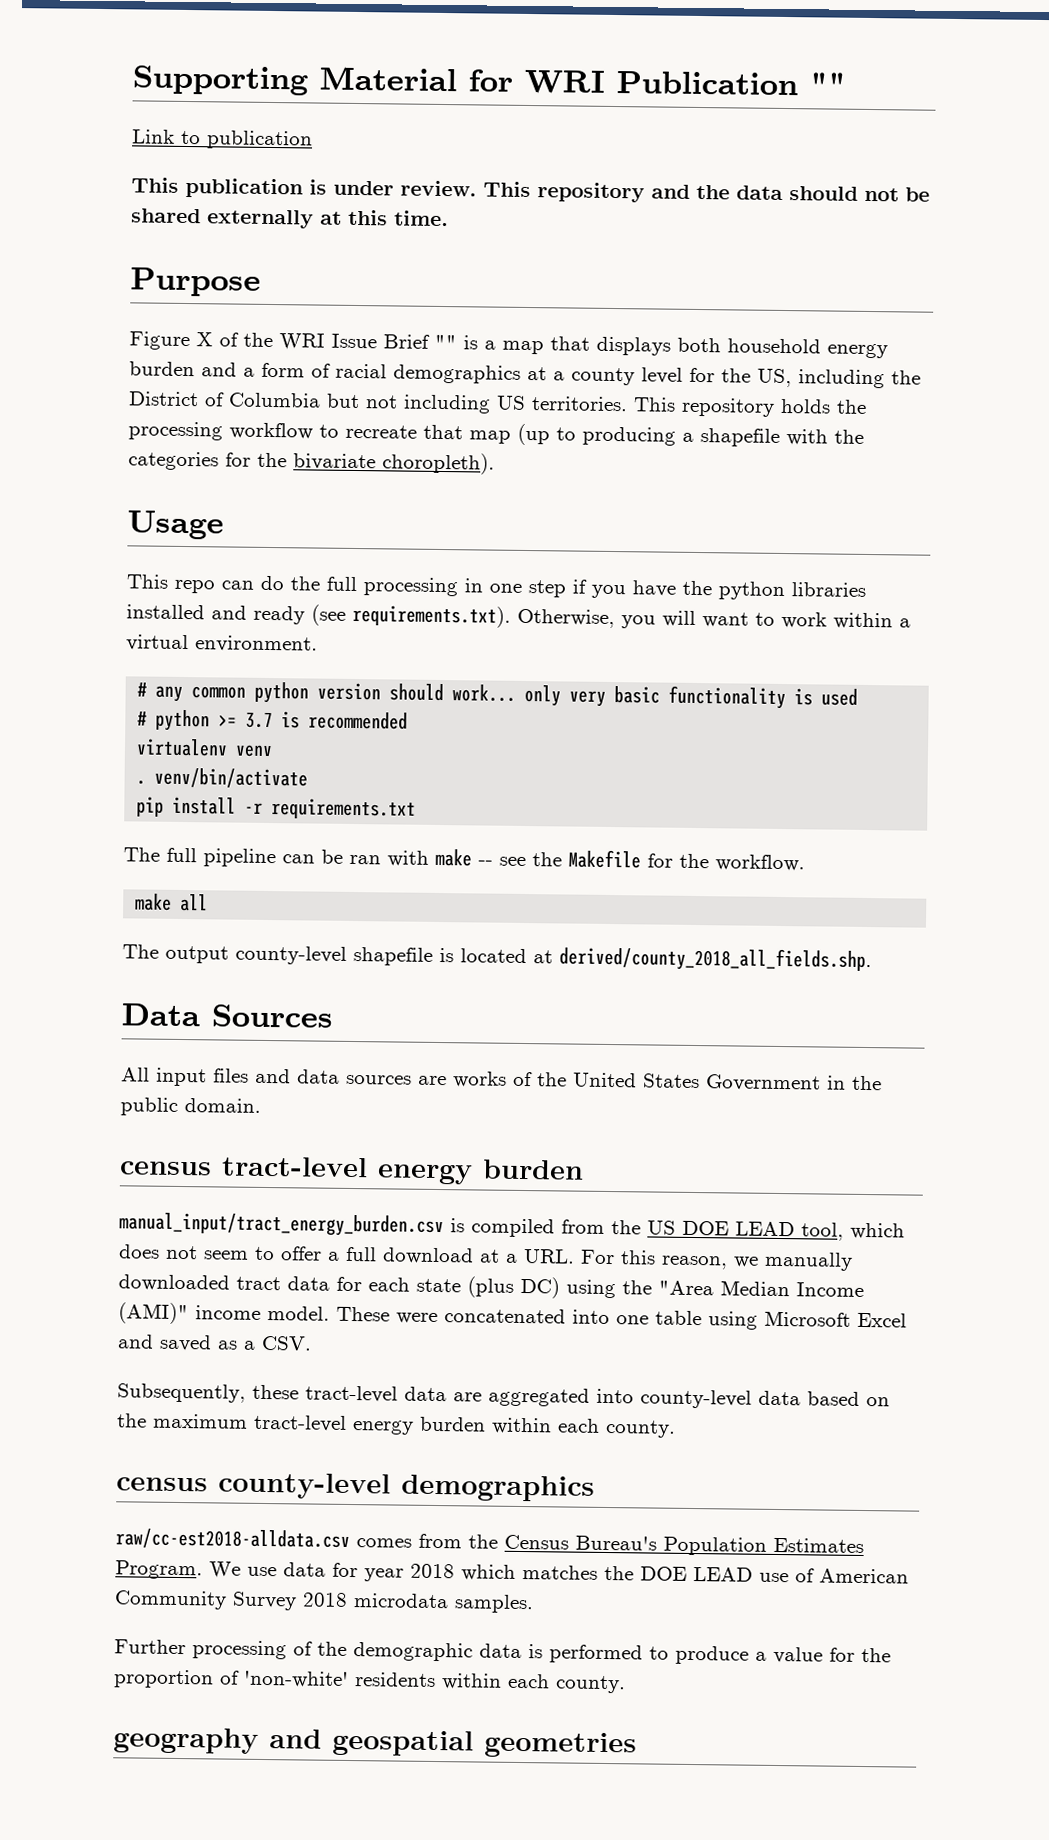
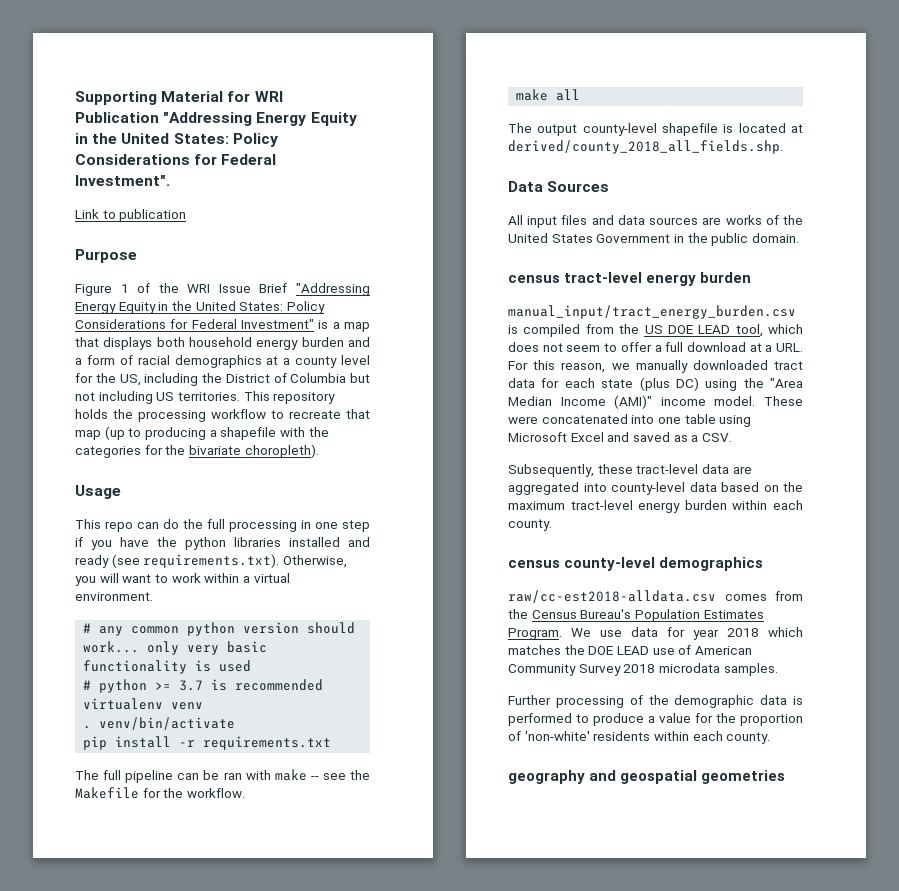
- Supporting Material for WRI Publication ""
+ Supporting Material for WRI Publication "Addressing Energy Equity in the United States: Policy Considerations for Federal Investment".
  Link to publication
- This publication is under review. This repository and the data should not be shared externally at this time.
- Figure X of the WRI Issue Brief "" is a map that displays both household energy burden and a form of racial demographics at a county level for the US, including the District of Columbia but not including US territories.
+ Figure 1 of the WRI Issue Brief "Addressing Energy Equity in the United States: Policy Considerations for Federal Investment" is a map that displays both household energy burden and a form of racial demographics at a county level for the US, including the District of Columbia but not including US territories.

